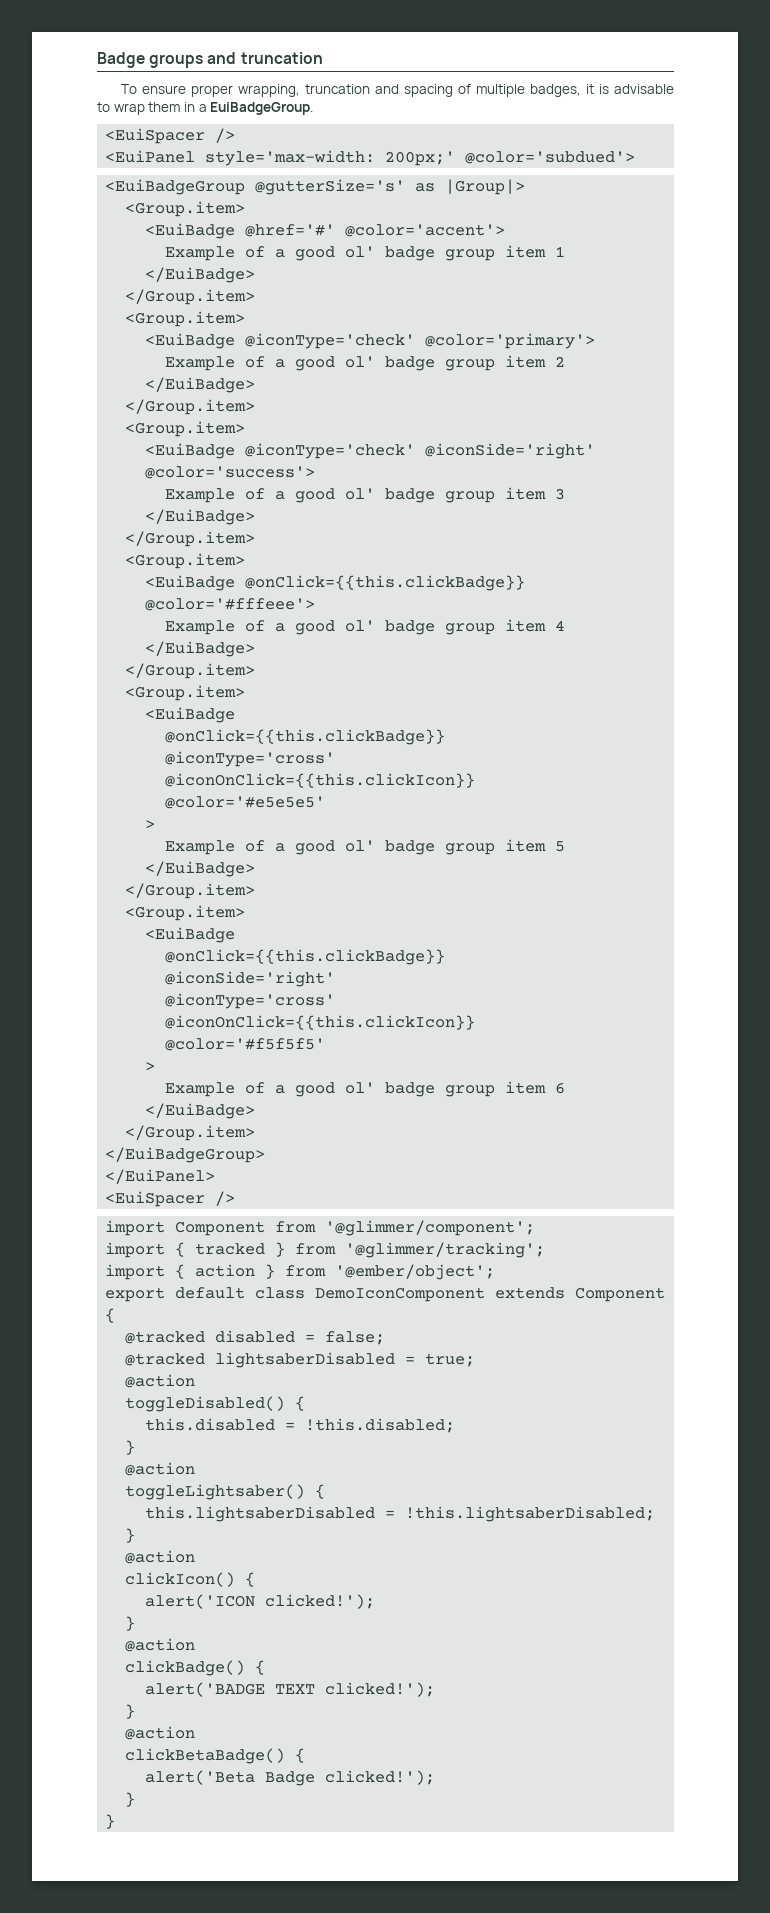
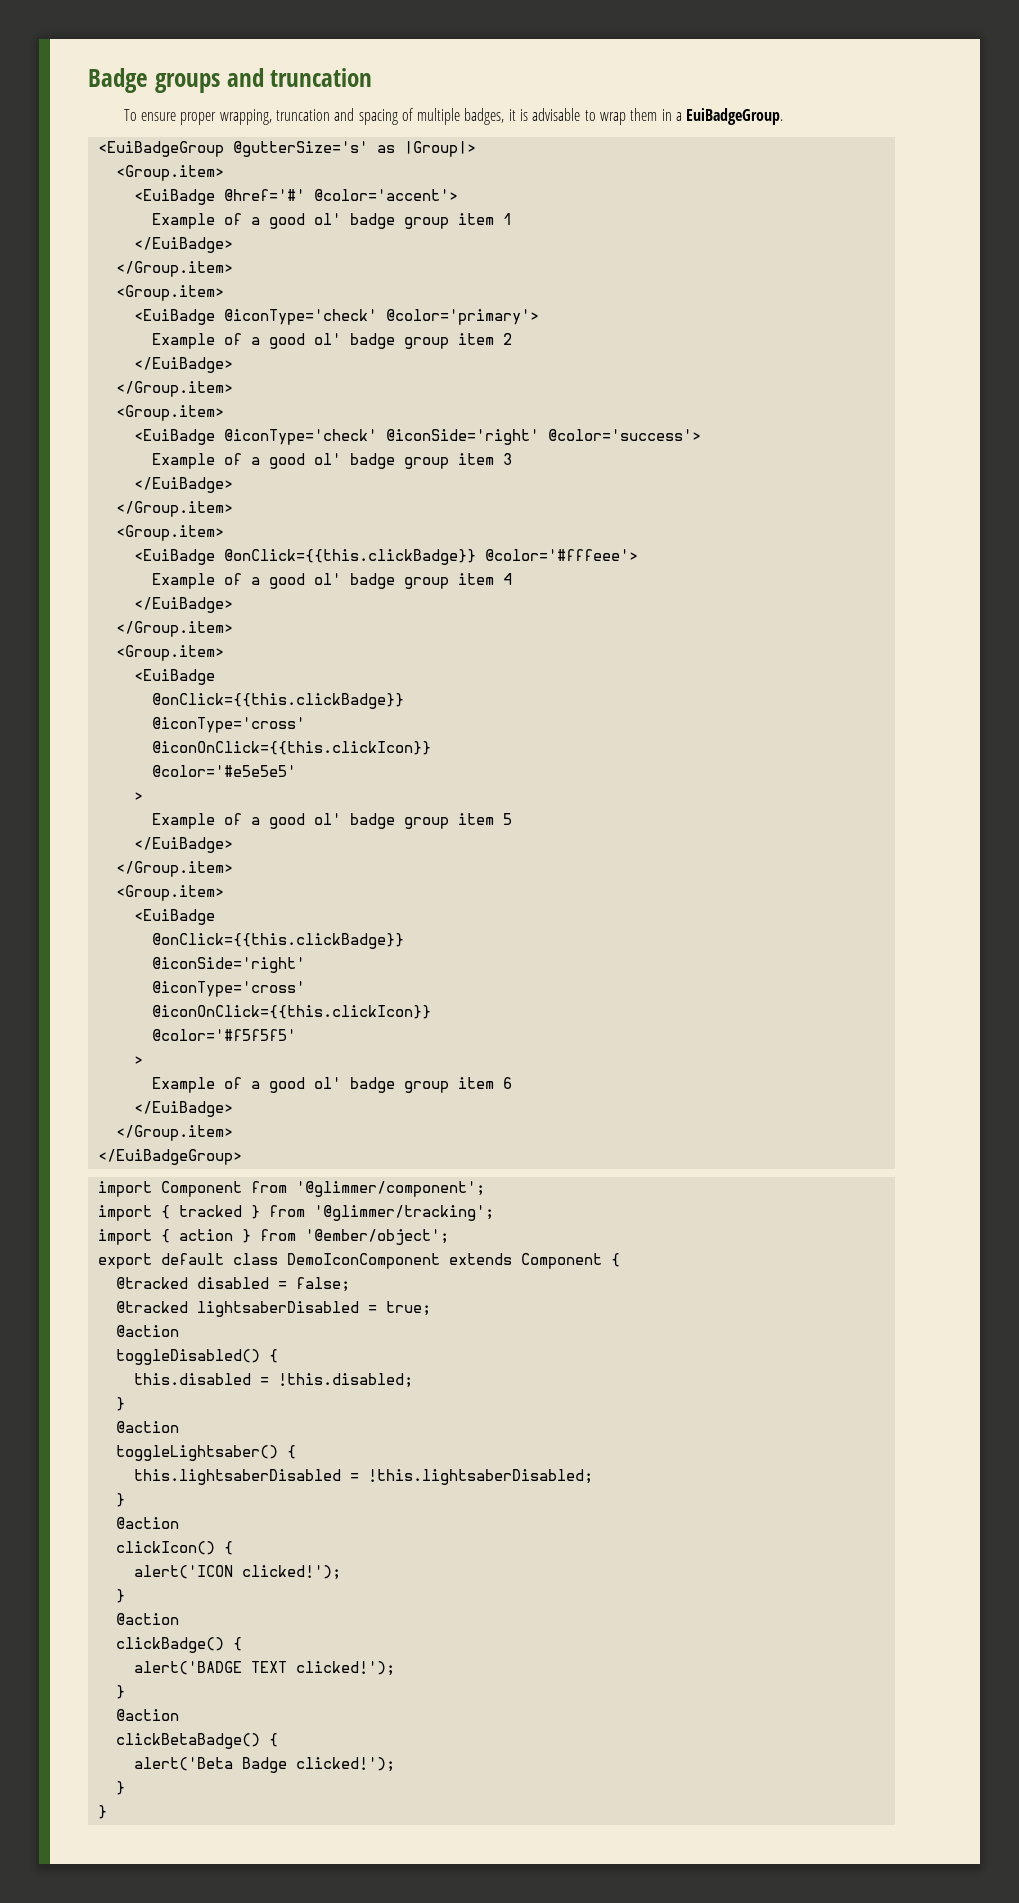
  To ensure proper wrapping, truncation and spacing of multiple badges, it is advisable to wrap them in a EuiBadgeGroup.
- <EuiSpacer />
- <EuiPanel style='max-width: 200px;' @color='subdued'>
- </EuiPanel>
- <EuiSpacer />

